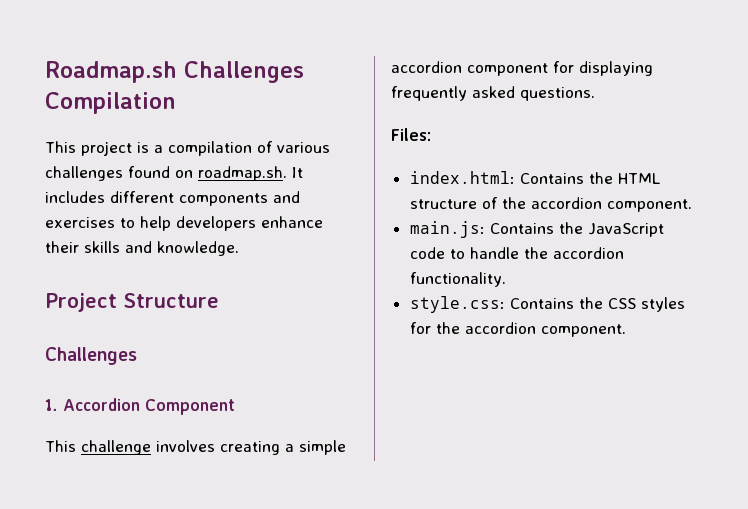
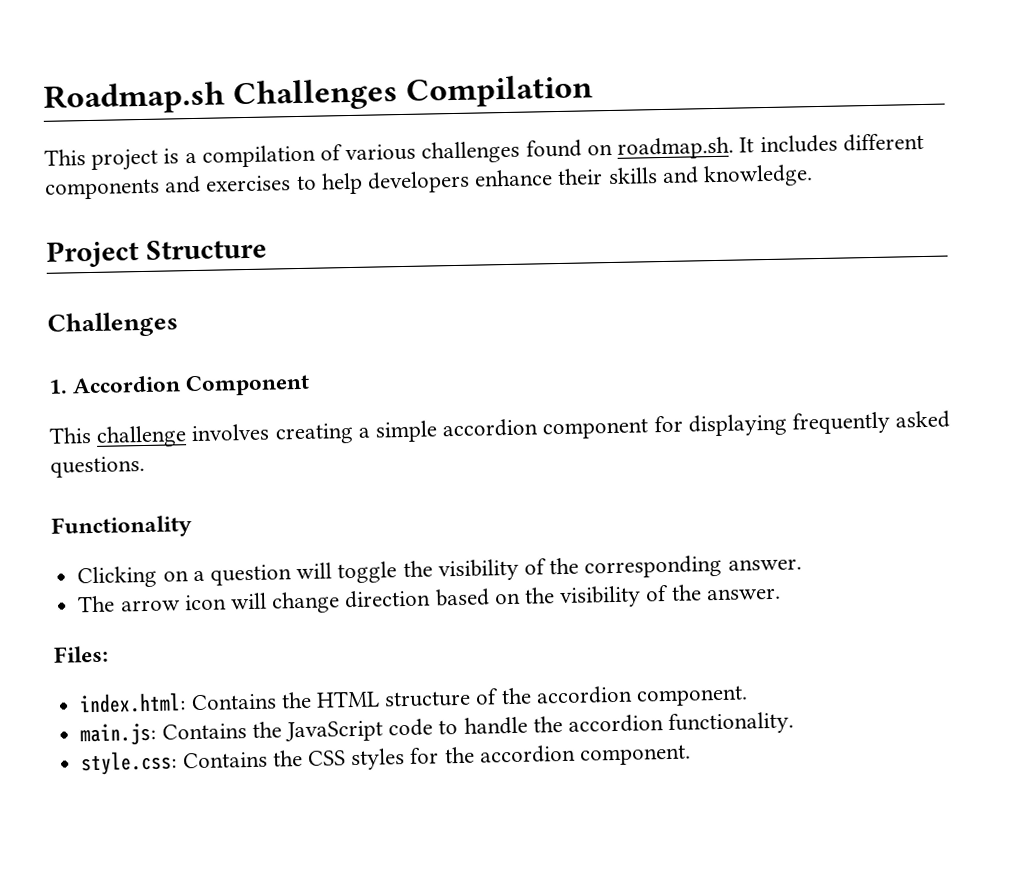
+ Functionality
+ Clicking on a question will toggle the visibility of the corresponding answer.
+ The arrow icon will change direction based on the visibility of the answer.

